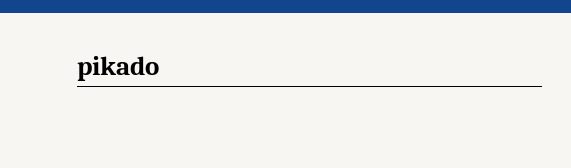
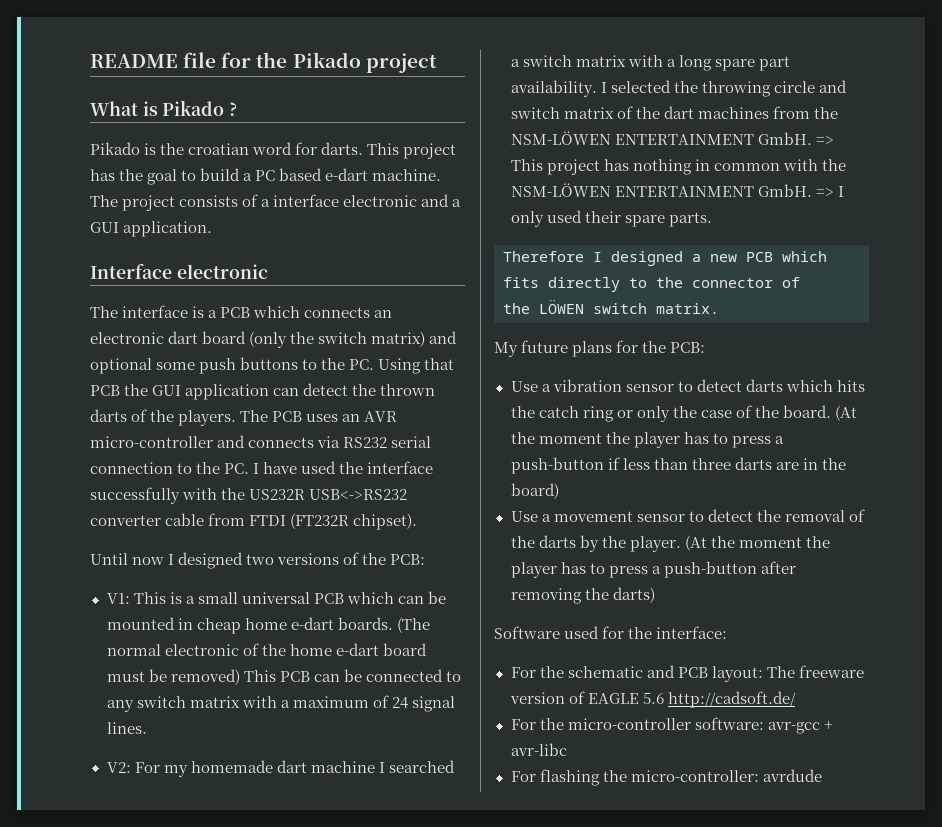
- pikado
+ README file for the Pikado project
+ What is Pikado ?
+ Pikado is the croatian word for darts. This project has the goal to build a PC based e-dart machine. The project consists of a interface electronic and a GUI application.
+ Interface electronic
+ The interface is a PCB which connects an electronic dart board (only the switch matrix) and optional some push buttons to the PC. Using that PCB the GUI application can detect the thrown darts of the players. The PCB uses an AVR micro-controller and connects via RS232 serial connection to the PC. I have used the interface successfully with the US232R USB<->RS232 converter cable from FTDI (FT232R chipset).
+ Until now I designed two versions of the PCB:
+ V1: This is a small universal PCB which can be mounted in cheap home e-dart boards. (The normal electronic of the home e-dart board must be removed) This PCB can be connected to any switch matrix with a maximum of 24 signal lines.
+ V2: For my homemade dart machine I searched a switch matrix with a long spare part availability. I selected the throwing circle and switch matrix of the dart machines from the NSM-LÖWEN ENTERTAINMENT GmbH. => This project has nothing in common with the NSM-LÖWEN ENTERTAINMENT GmbH. => I only used their spare parts.
+ Therefore I designed a new PCB which fits directly to the connector of
+ the LÖWEN switch matrix.
+ My future plans for the PCB:
+ Use a vibration sensor to detect darts which hits the catch ring or only the case of the board. (At the moment the player has to press a push-button if less than three darts are in the board)
+ Use a movement sensor to detect the removal of the darts by the player. (At the moment the player has to press a push-button after removing the darts)
+ Software used for the interface:
+ For the schematic and PCB layout: The freeware version of EAGLE 5.6 http://cadsoft.de/
+ For the micro-controller software: avr-gcc + avr-libc
+ For flashing the micro-controller: avrdude

